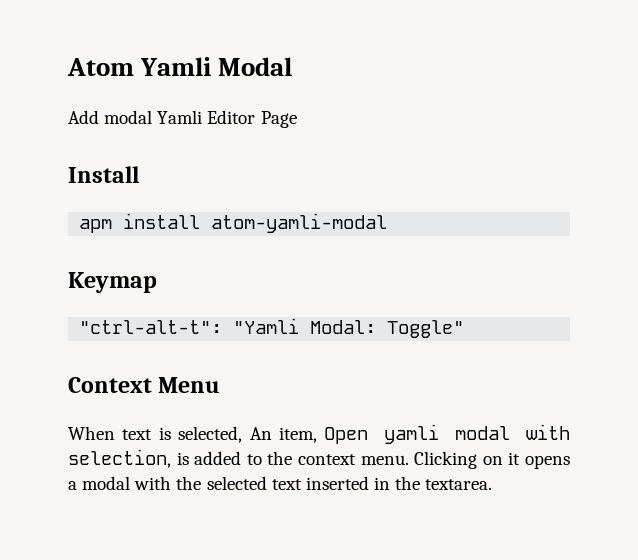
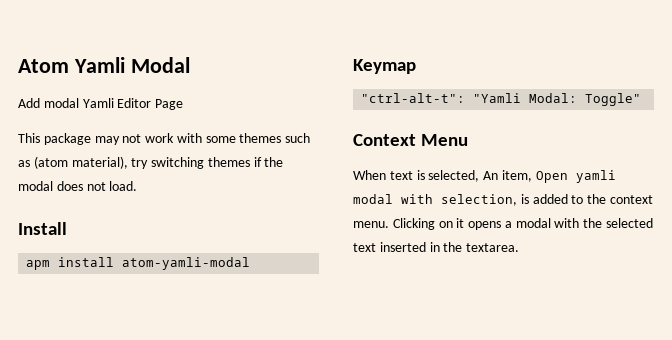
+ This package may not work with some themes such as (atom material), try switching themes if the modal does not load.

